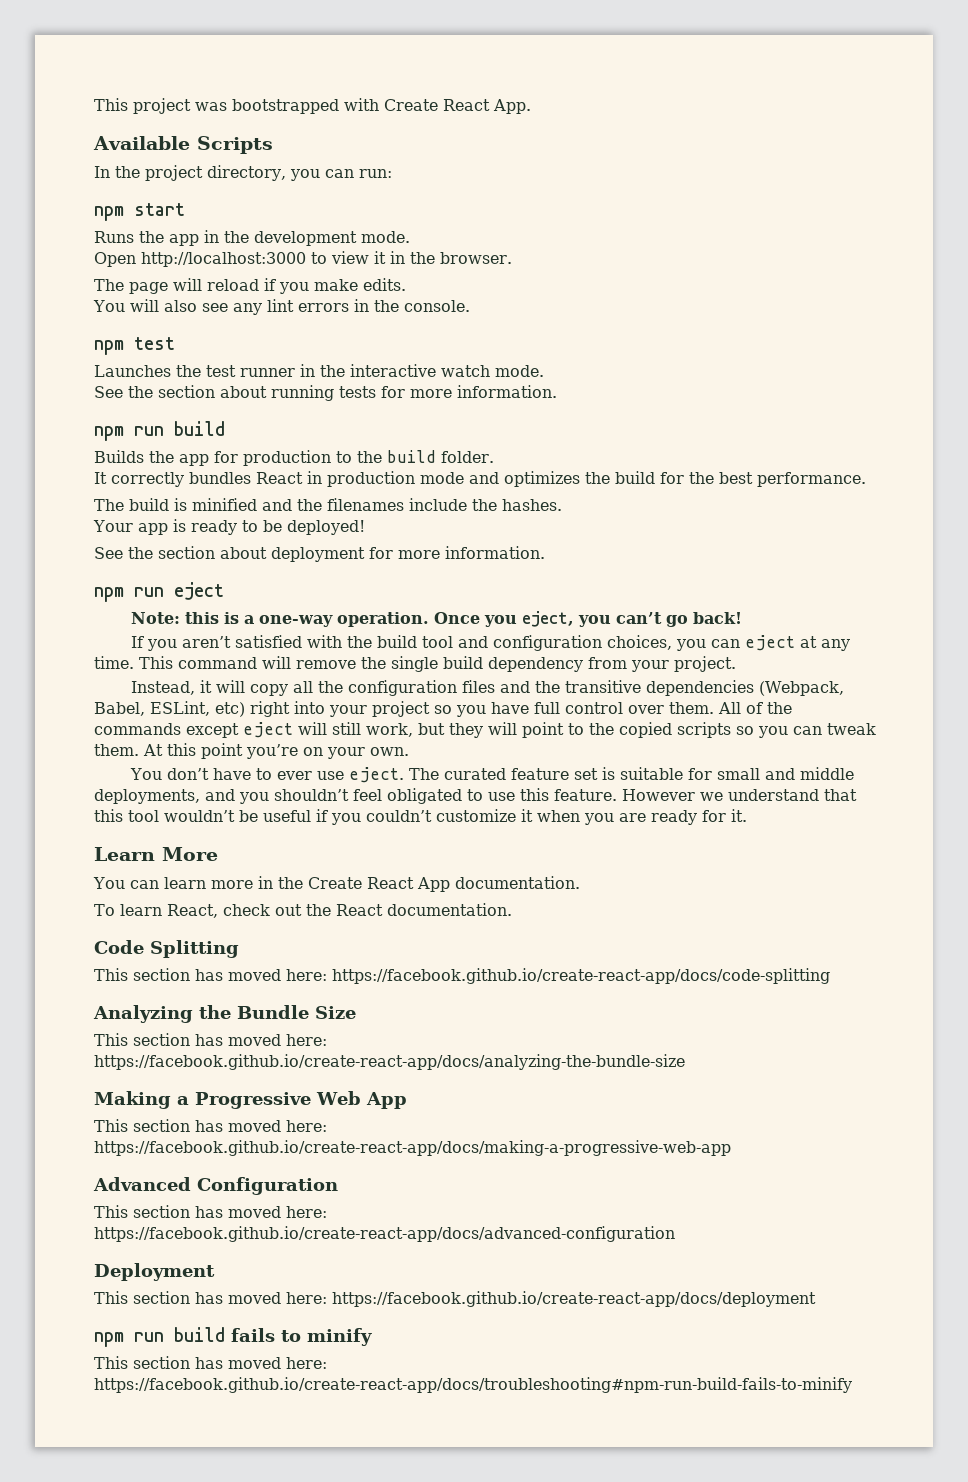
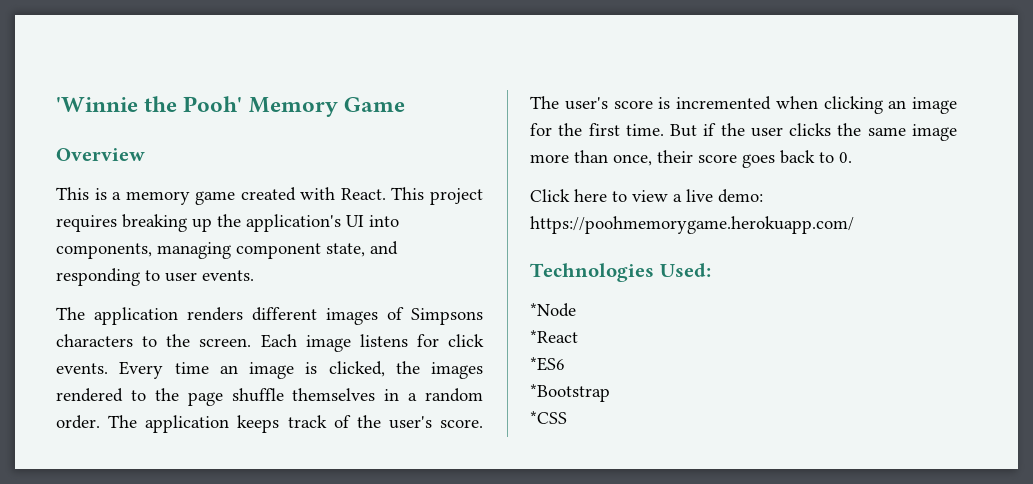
- This project was bootstrapped with Create React App.
- Available Scripts
- In the project directory, you can run:
- npm start
- Runs the app in the development mode.
- Open http://localhost:3000 to view it in the browser.
- The page will reload if you make edits.
- You will also see any lint errors in the console.
- npm test
- Launches the test runner in the interactive watch mode.
- See the section about running tests for more information.
- npm run build
- Builds the app for production to the build folder.
- It correctly bundles React in production mode and optimizes the build for the best performance.
- The build is minified and the filenames include the hashes.
- Your app is ready to be deployed!
- See the section about deployment for more information.
- npm run eject
- Note: this is a one-way operation. Once you eject, you can’t go back!
- If you aren’t satisfied with the build tool and configuration choices, you can eject at any time. This command will remove the single build dependency from your project.
- Instead, it will copy all the configuration files and the transitive dependencies (Webpack, Babel, ESLint, etc) right into your project so you have full control over them. All of the commands except eject will still work, but they will point to the copied scripts so you can tweak them. At this point you’re on your own.
- You don’t have to ever use eject. The curated feature set is suitable for small and middle deployments, and you shouldn’t feel obligated to use this feature. However we understand that this tool wouldn’t be useful if you couldn’t customize it when you are ready for it.
- Learn More
- You can learn more in the Create React App documentation.
- To learn React, check out the React documentation.
- Code Splitting
- This section has moved here: https://facebook.github.io/create-react-app/docs/code-splitting
- Analyzing the Bundle Size
- This section has moved here: https://facebook.github.io/create-react-app/docs/analyzing-the-bundle-size
- Making a Progressive Web App
- This section has moved here: https://facebook.github.io/create-react-app/docs/making-a-progressive-web-app
- Advanced Configuration
- This section has moved here: https://facebook.github.io/create-react-app/docs/advanced-configuration
- Deployment
- This section has moved here: https://facebook.github.io/create-react-app/docs/deployment
- npm run build fails to minify
- This section has moved here: https://facebook.github.io/create-react-app/docs/troubleshooting#npm-run-build-fails-to-minify
+ 'Winnie the Pooh' Memory Game
+ Overview
+ This is a memory game created with React. This project requires breaking up the application's UI into components, managing component state, and responding to user events.
+ The application renders different images of Simpsons characters to the screen. Each image listens for click events. Every time an image is clicked, the images rendered to the page shuffle themselves in a random order. The application keeps track of the user's score. The user's score is incremented when clicking an image for the first time. But if the user clicks the same image more than once, their score goes back to 0.
+ Click here to view a live demo: https://poohmemorygame.herokuapp.com/
+ Technologies Used:
+ *Node
+ *React
+ *ES6
+ *Bootstrap
+ *CSS

